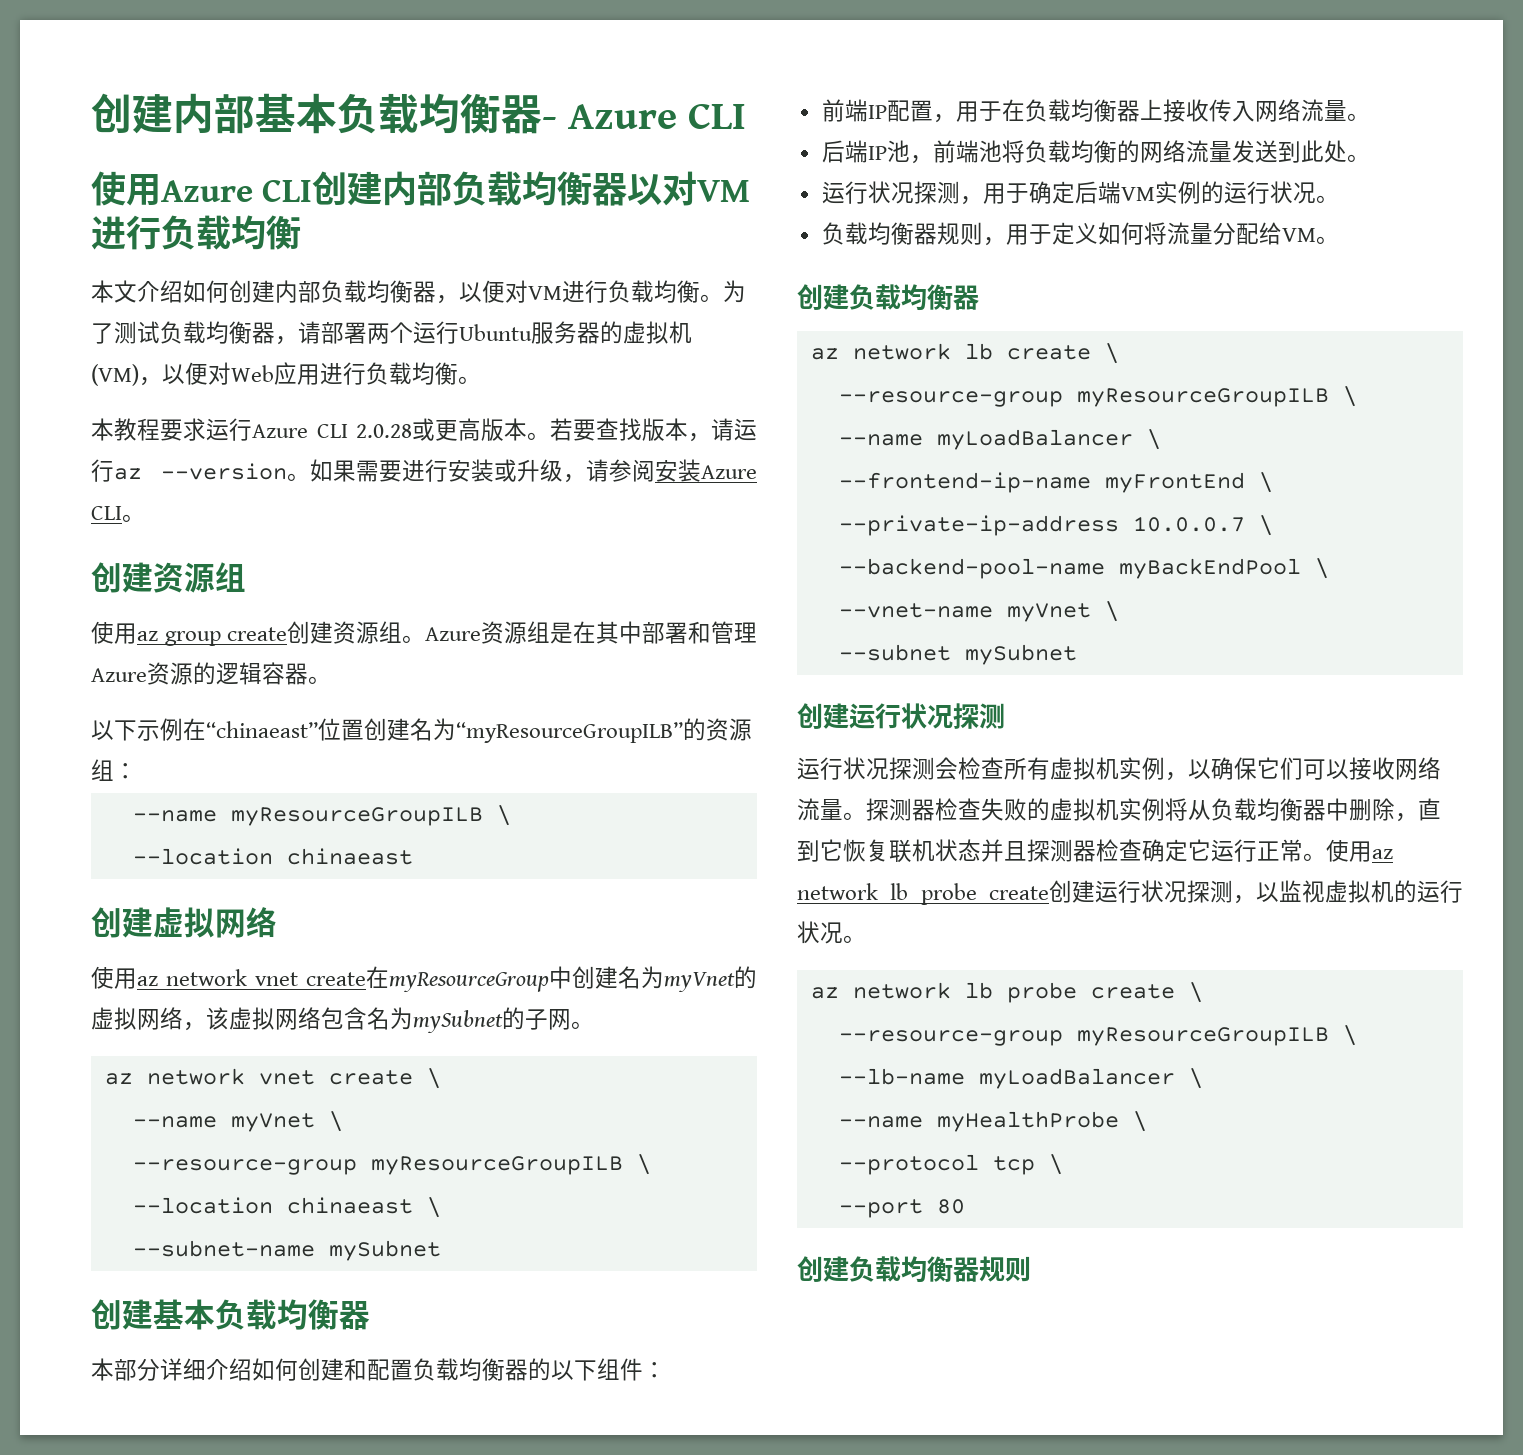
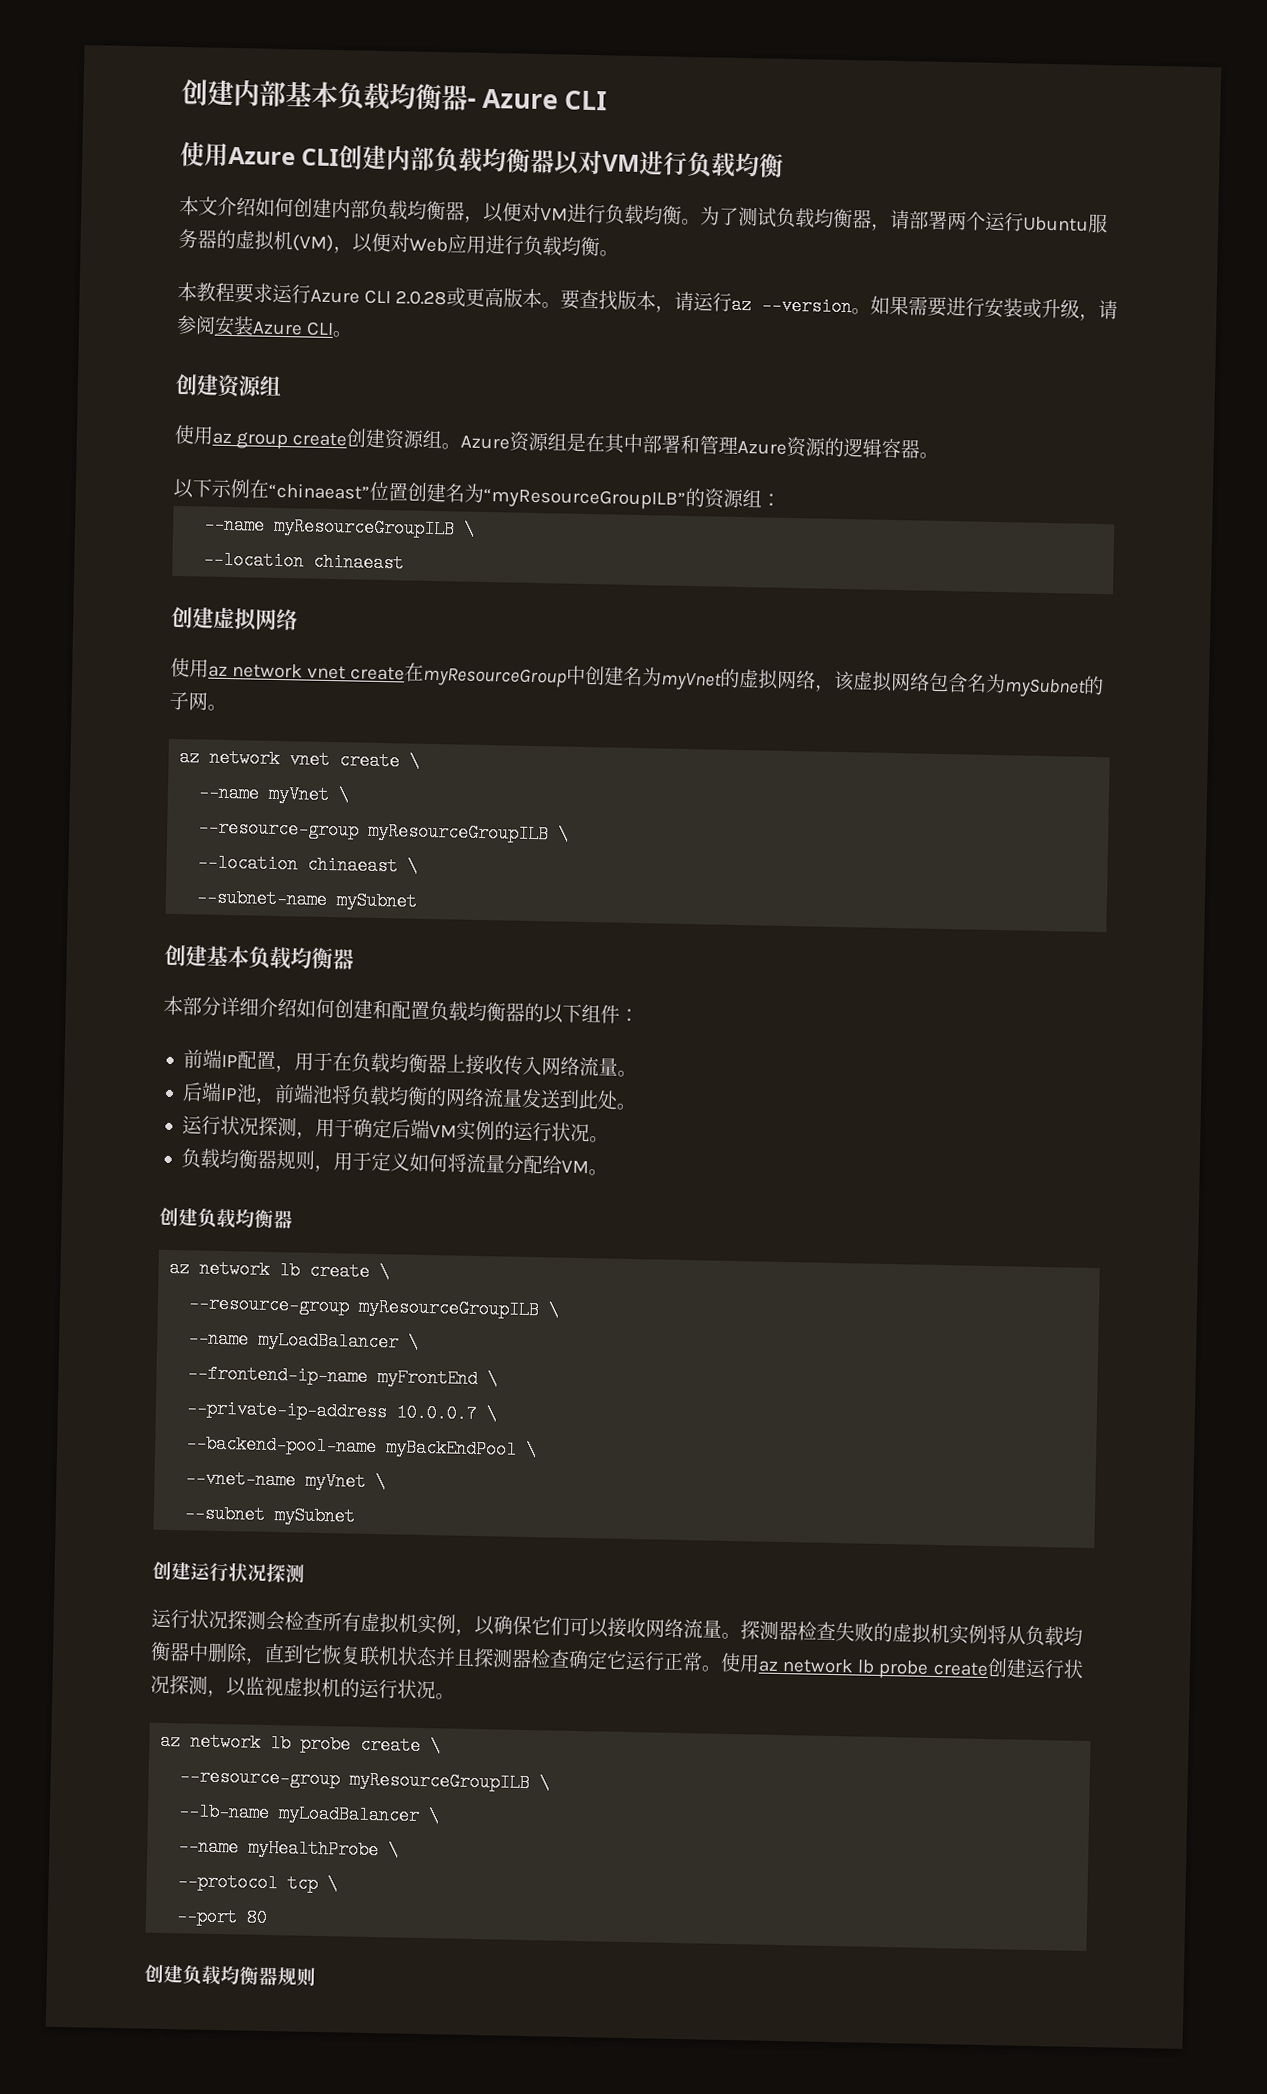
- 若要查找版本，请运行az --version。
+ 要查找版本，请运行az --version。

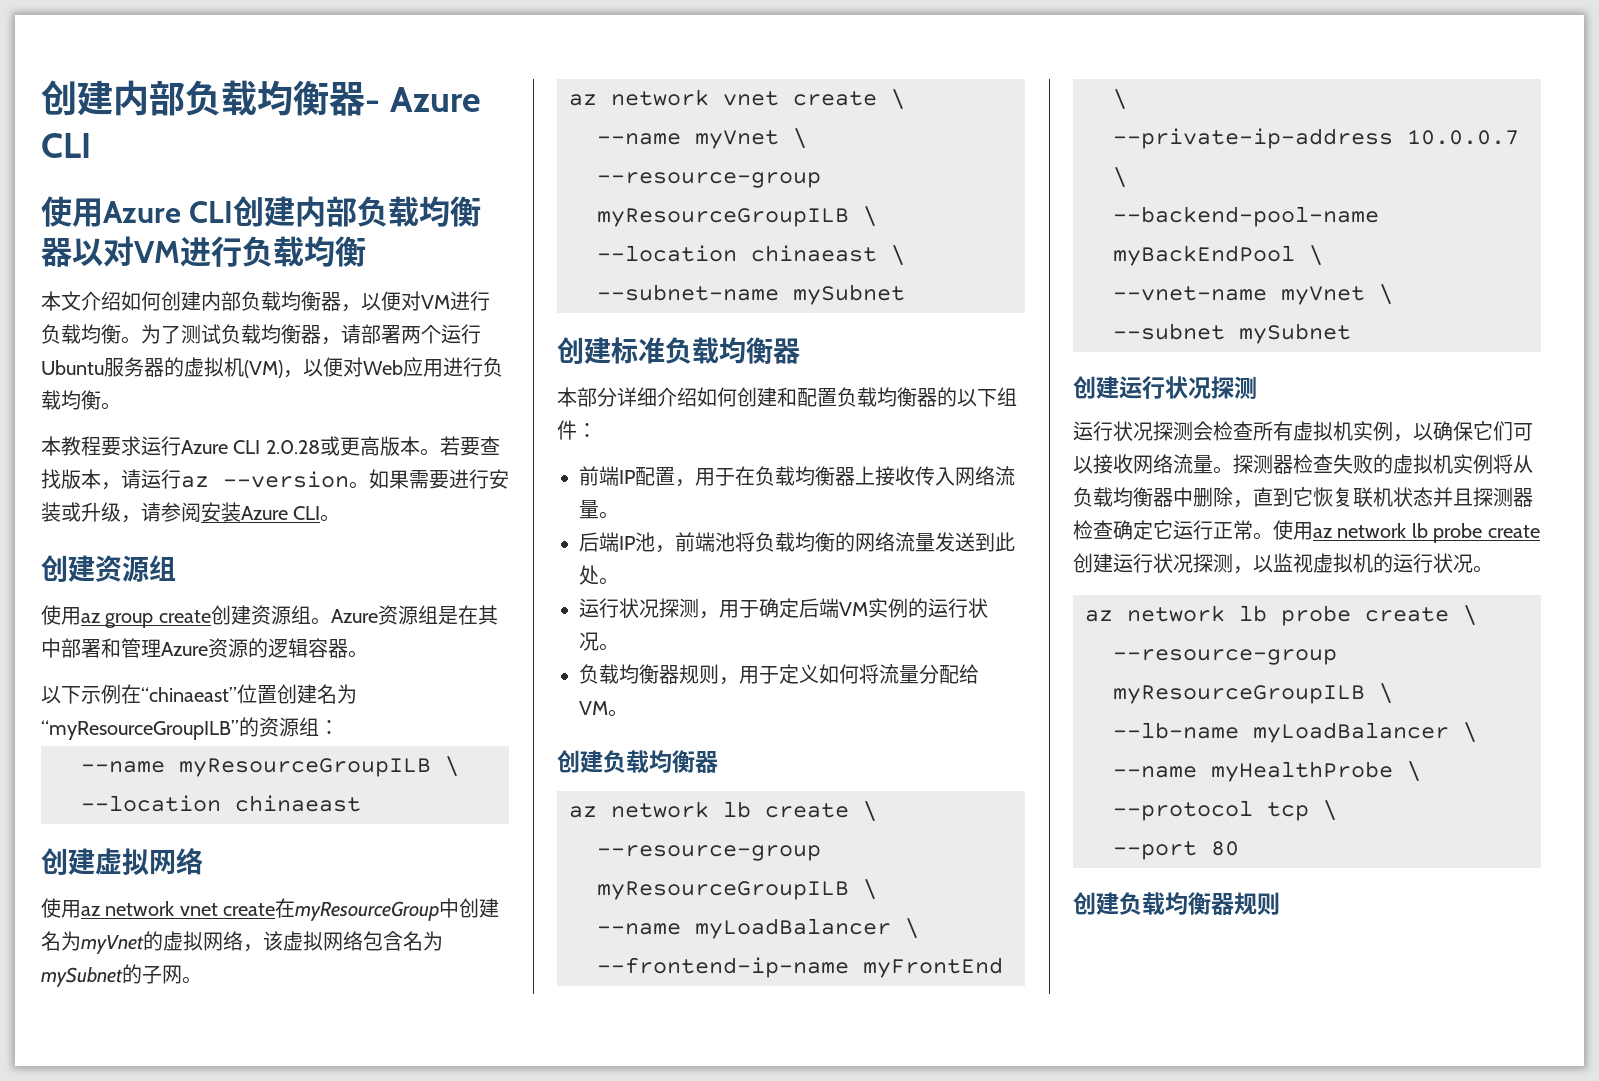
- 创建内部基本负载均衡器- Azure CLI
+ 创建内部负载均衡器- Azure CLI
- 要查找版本，请运行az --version。
+ 若要查找版本，请运行az --version。
- 创建基本负载均衡器
+ 创建标准负载均衡器

